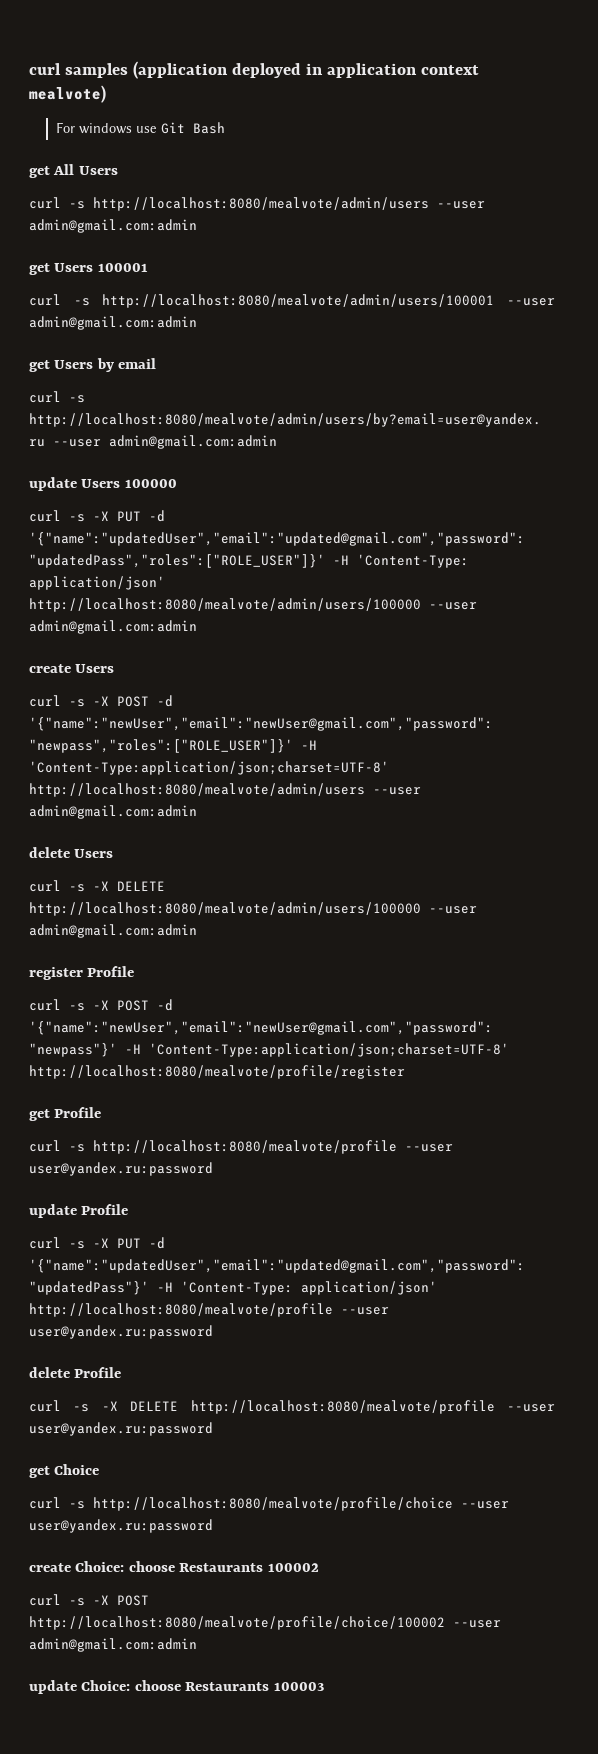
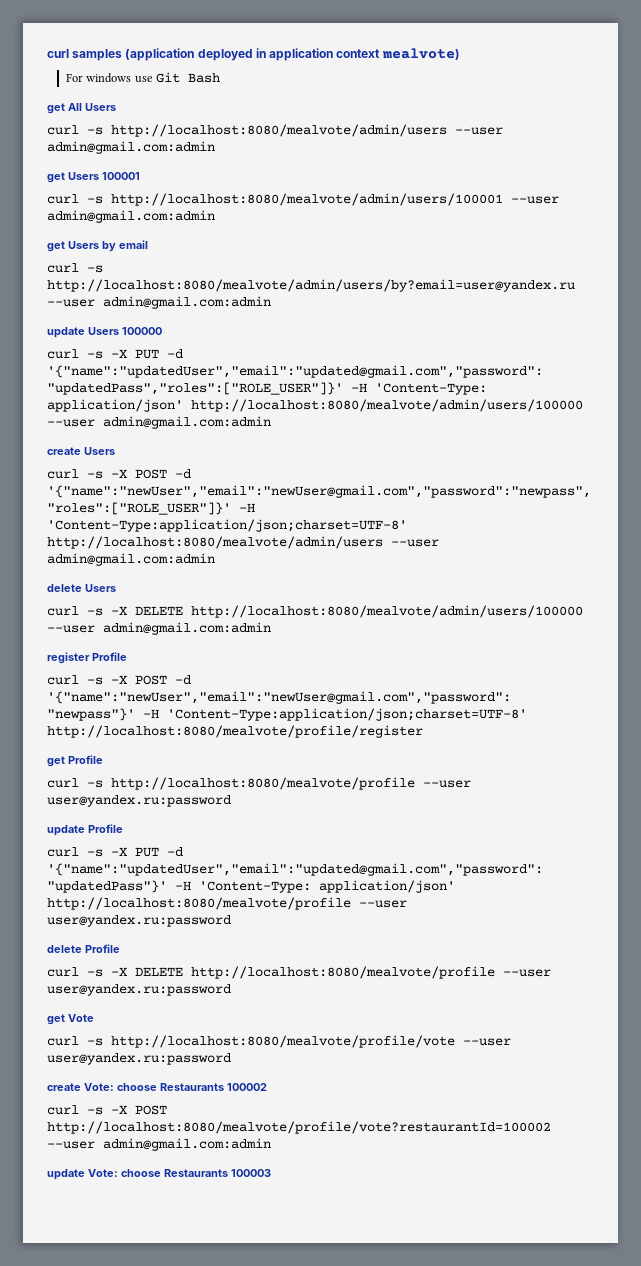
- get Choice
- curl -s http://localhost:8080/mealvote/profile/choice --user user@yandex.ru:password
+ get Vote
+ curl -s http://localhost:8080/mealvote/profile/vote --user user@yandex.ru:password
- create Choice: choose Restaurants 100002
+ create Vote: choose Restaurants 100002
- curl -s -X POST http://localhost:8080/mealvote/profile/choice/100002 --user admin@gmail.com:admin
- update Choice: choose Restaurants 100003
+ curl -s -X POST http://localhost:8080/mealvote/profile/vote?restaurantId=100002 --user admin@gmail.com:admin
+ update Vote: choose Restaurants 100003

